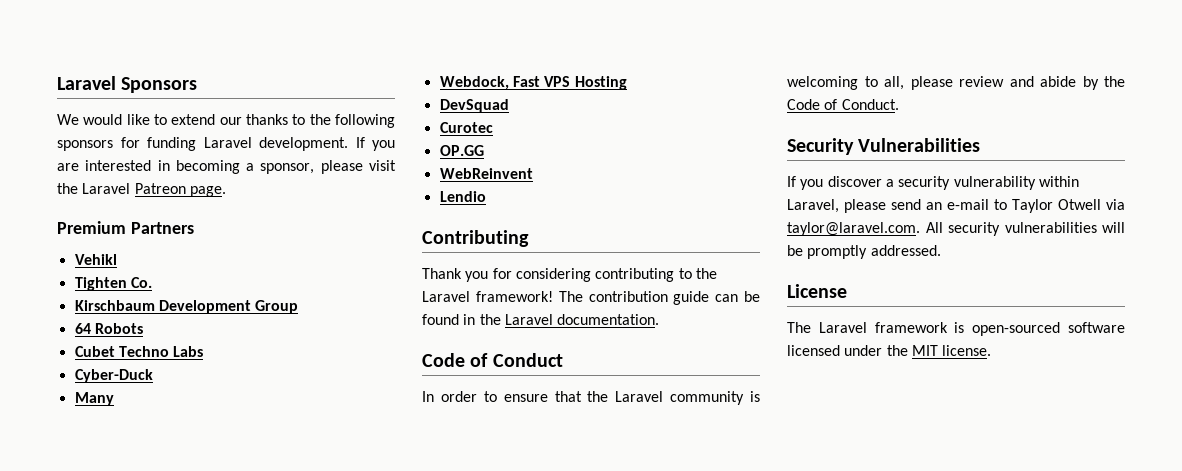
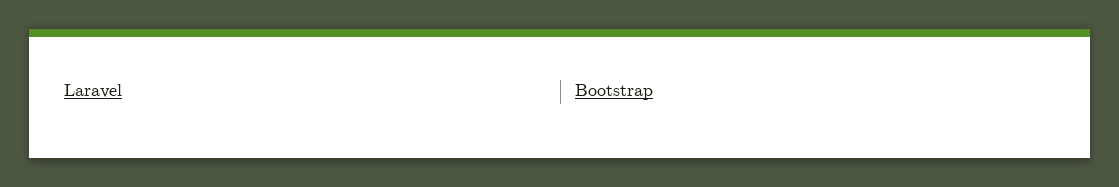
- Laravel Sponsors
- We would like to extend our thanks to the following sponsors for funding Laravel development. If you are interested in becoming a sponsor, please visit the Laravel Patreon page.
- Premium Partners
- Vehikl
- Tighten Co.
- Kirschbaum Development Group
- 64 Robots
- Cubet Techno Labs
- Cyber-Duck
- Many
- Webdock, Fast VPS Hosting
- DevSquad
- Curotec
- OP.GG
- WebReinvent
- Lendio
- Contributing
- Thank you for considering contributing to the Laravel framework! The contribution guide can be found in the Laravel documentation.
- Code of Conduct
- In order to ensure that the Laravel community is welcoming to all, please review and abide by the Code of Conduct.
- Security Vulnerabilities
- If you discover a security vulnerability within Laravel, please send an e-mail to Taylor Otwell via taylor@laravel.com. All security vulnerabilities will be promptly addressed.
- License
- The Laravel framework is open-sourced software licensed under the MIT license.
+ Laravel
+ Bootstrap

